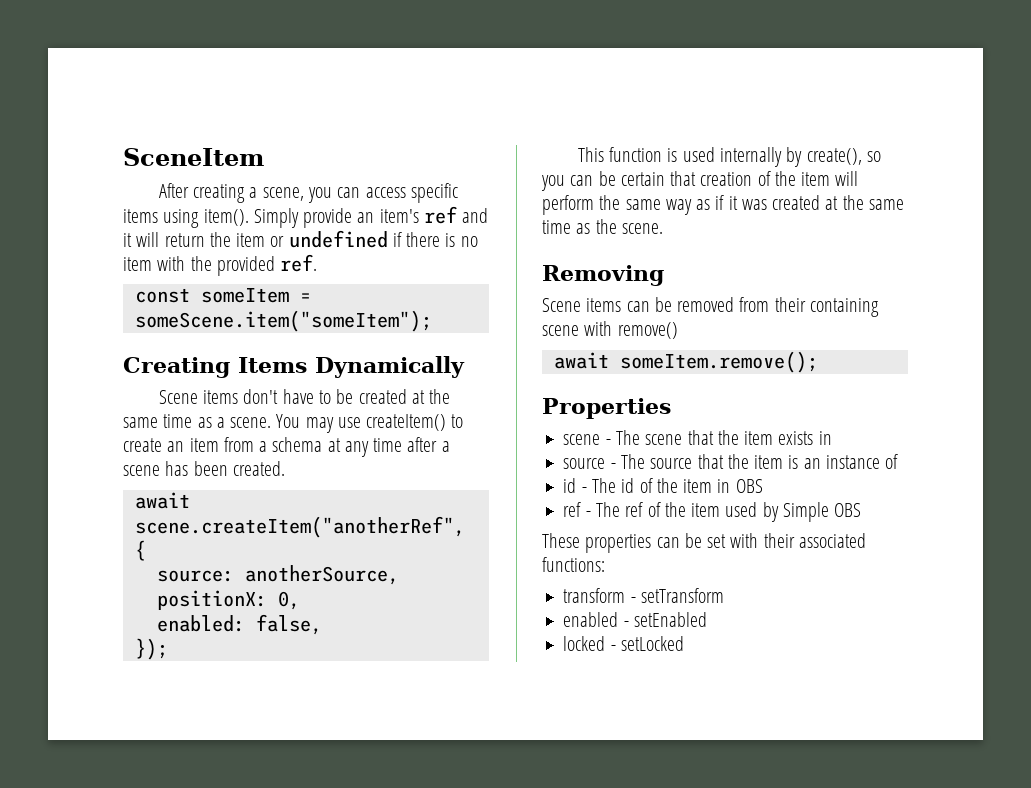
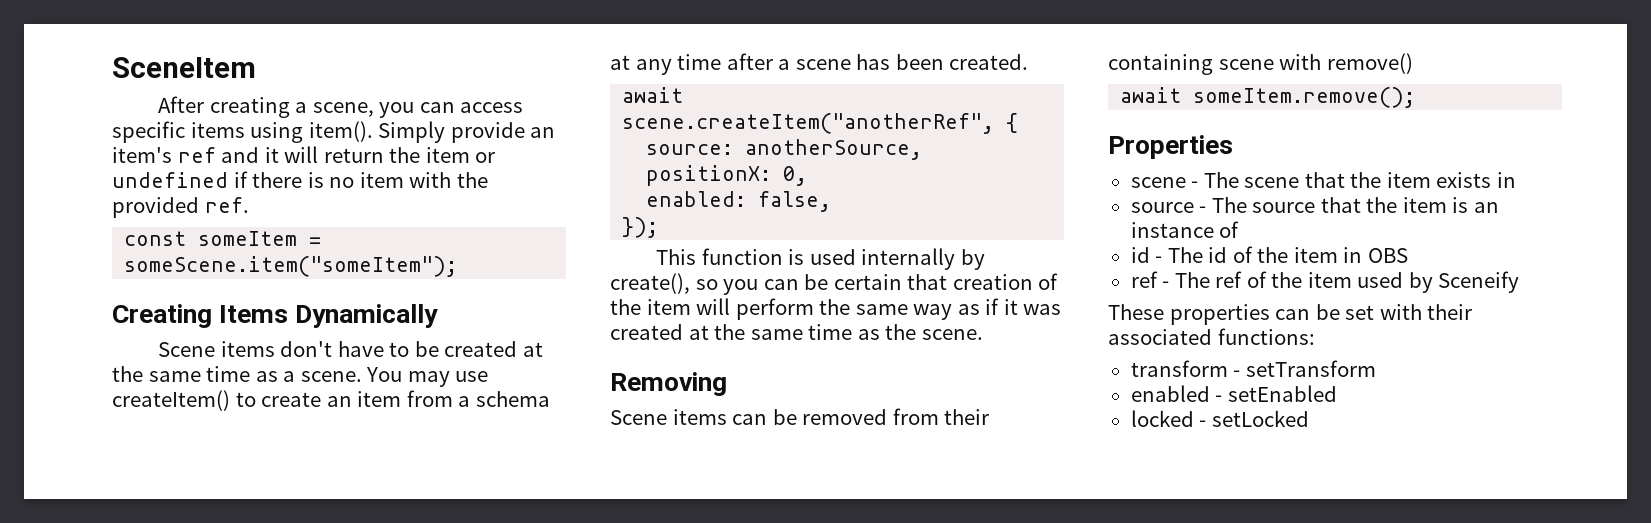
- ref - The ref of the item used by Simple OBS
+ ref - The ref of the item used by Sceneify

